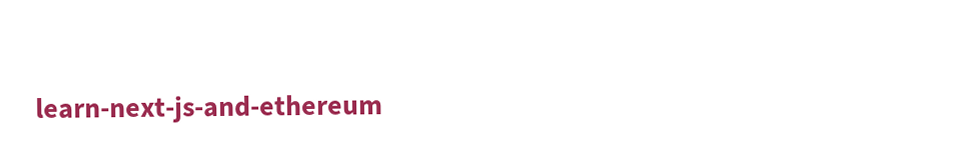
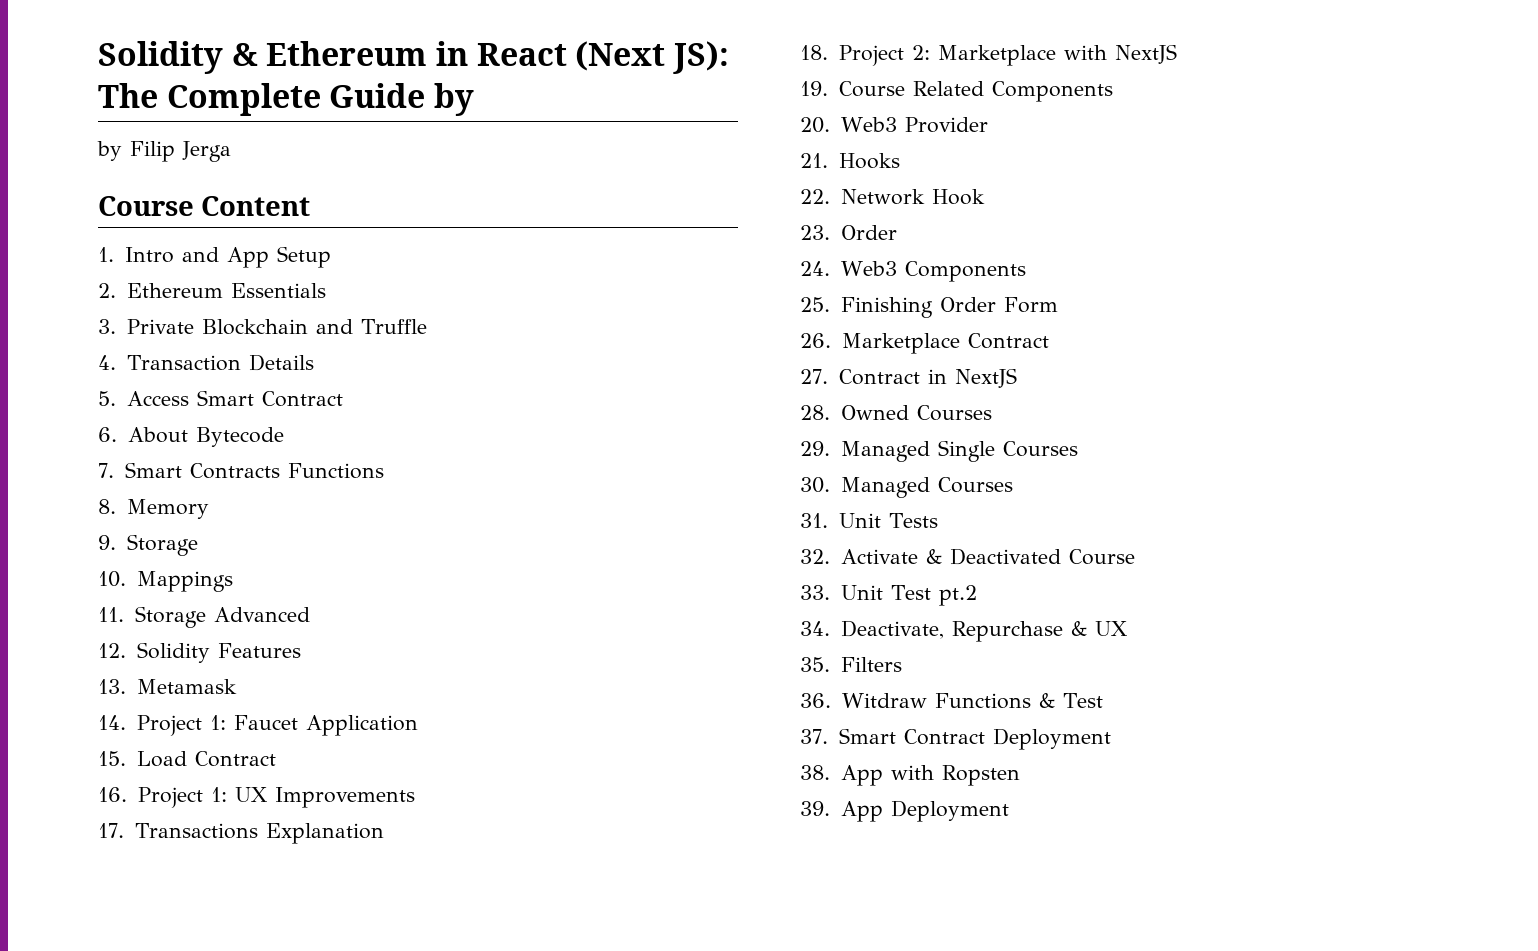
- learn-next-js-and-ethereum
+ Solidity & Ethereum in React (Next JS): The Complete Guide by
+ by Filip Jerga
+ Course Content
+ 1. Intro and App Setup
+ 2. Ethereum Essentials
+ 3. Private Blockchain and Truffle
+ 4. Transaction Details
+ 5. Access Smart Contract
+ 6. About Bytecode
+ 7. Smart Contracts Functions
+ 8. Memory
+ 9. Storage
+ 10. Mappings
+ 11. Storage Advanced
+ 12. Solidity Features
+ 13. Metamask
+ 14. Project 1: Faucet Application
+ 15. Load Contract
+ 16. Project 1: UX Improvements
+ 17. Transactions Explanation
+ 18. Project 2: Marketplace with NextJS
+ 19. Course Related Components
+ 20. Web3 Provider
+ 21. Hooks
+ 22. Network Hook
+ 23. Order
+ 24. Web3 Components
+ 25. Finishing Order Form
+ 26. Marketplace Contract
+ 27. Contract in NextJS
+ 28. Owned Courses
+ 29. Managed Single Courses
+ 30. Managed Courses
+ 31. Unit Tests
+ 32. Activate & Deactivated Course
+ 33. Unit Test pt.2
+ 34. Deactivate, Repurchase & UX
+ 35. Filters
+ 36. Witdraw Functions & Test
+ 37. Smart Contract Deployment
+ 38. App with Ropsten
+ 39. App Deployment

